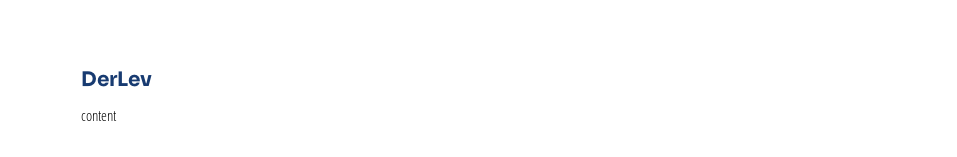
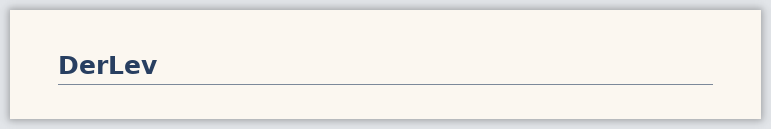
- content

